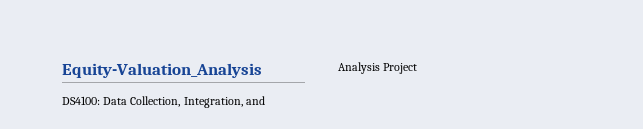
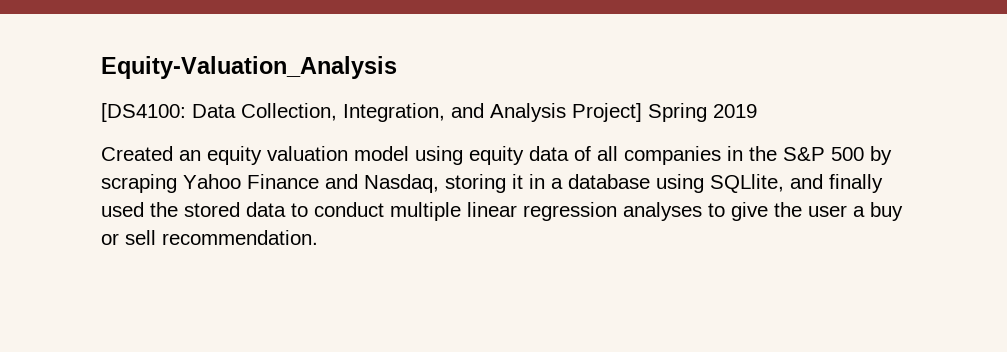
- DS4100: Data Collection, Integration, and Analysis Project
+ [DS4100: Data Collection, Integration, and Analysis Project] Spring 2019
+ Created an equity valuation model using equity data of all companies in the S&P 500 by scraping Yahoo Finance and Nasdaq, storing it in a database using SQLlite, and finally used the stored data to conduct multiple linear regression analyses to give the user a buy or sell recommendation.

